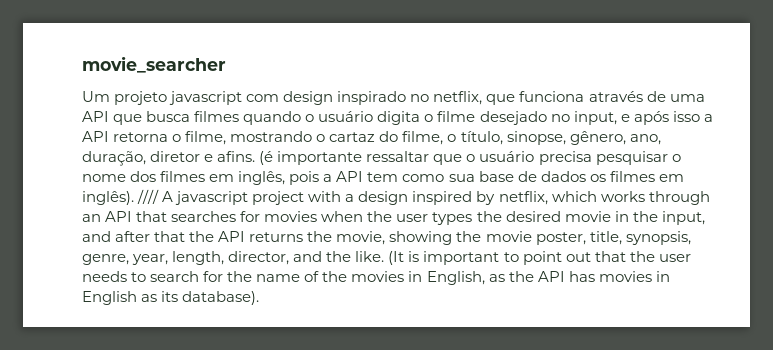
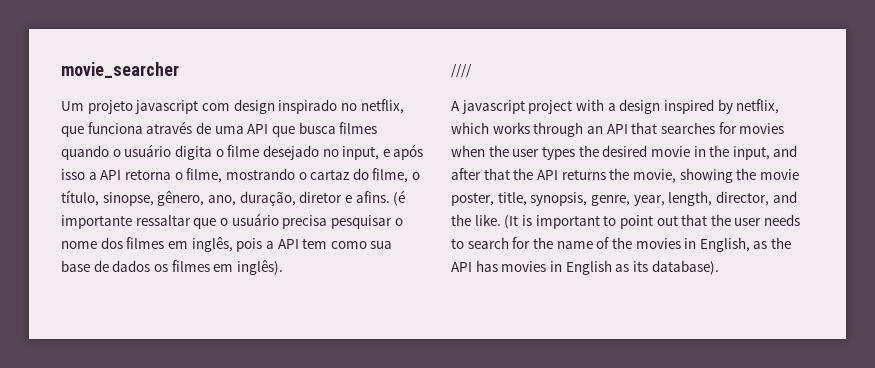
- (é importante ressaltar que o usuário precisa pesquisar o nome dos filmes em inglês, pois a API tem como sua base de dados os filmes em inglês). //// A javascript project with a design inspired by netflix, which works through an API that searches for movies when the user types the desired movie in the input, and after that the API returns the movie, showing the movie poster, title, synopsis, genre, year, length, director, and the like.
+ (é importante ressaltar que o usuário precisa pesquisar o nome dos filmes em inglês, pois a API tem como sua base de dados os filmes em inglês).
+ ////
+ A javascript project with a design inspired by netflix, which works through an API that searches for movies when the user types the desired movie in the input, and after that the API returns the movie, showing the movie poster, title, synopsis, genre, year, length, director, and the like.

